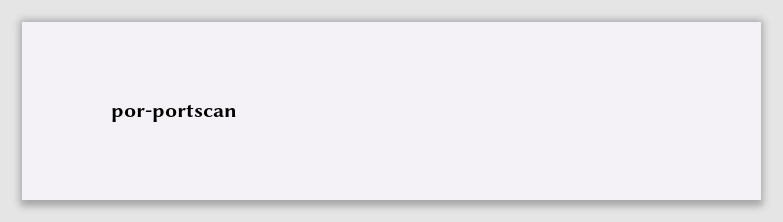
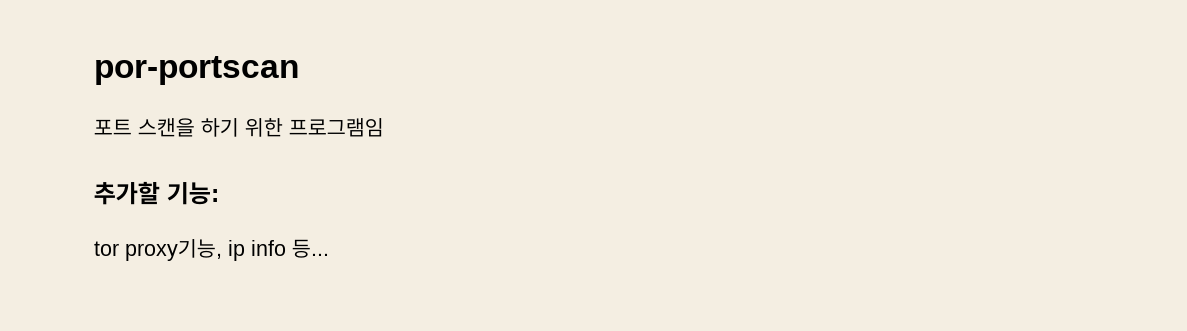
+ 포트 스캔을 하기 위한 프로그램임
+ 추가할 기능:
+ tor proxy기능, ip info 등...

